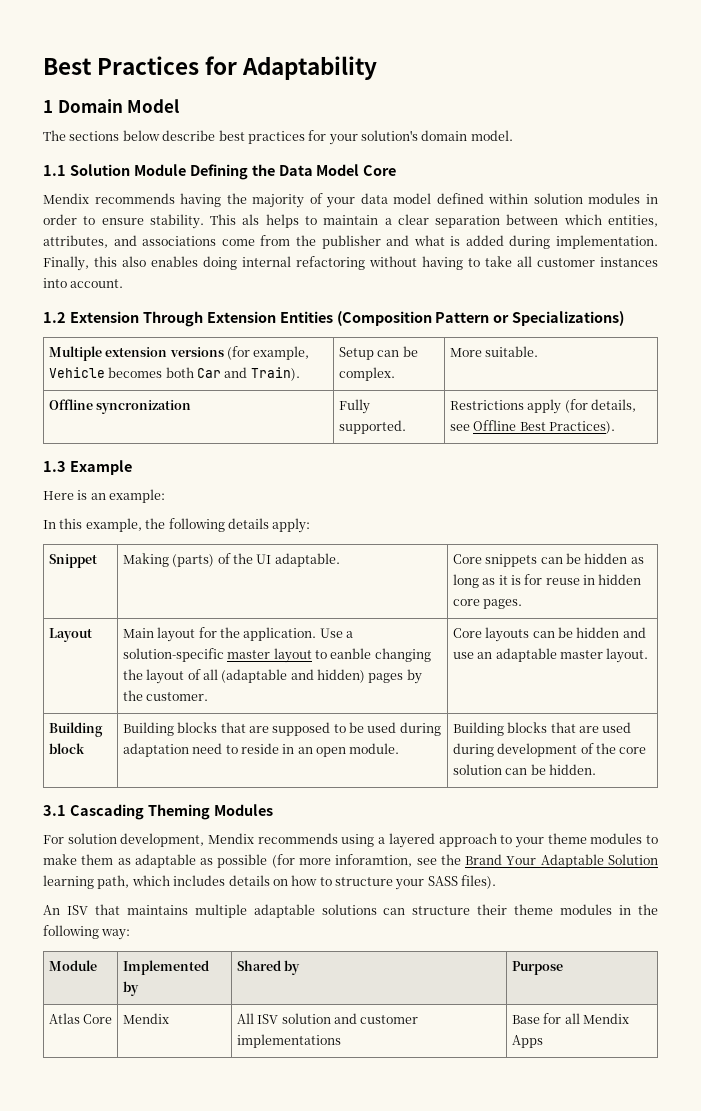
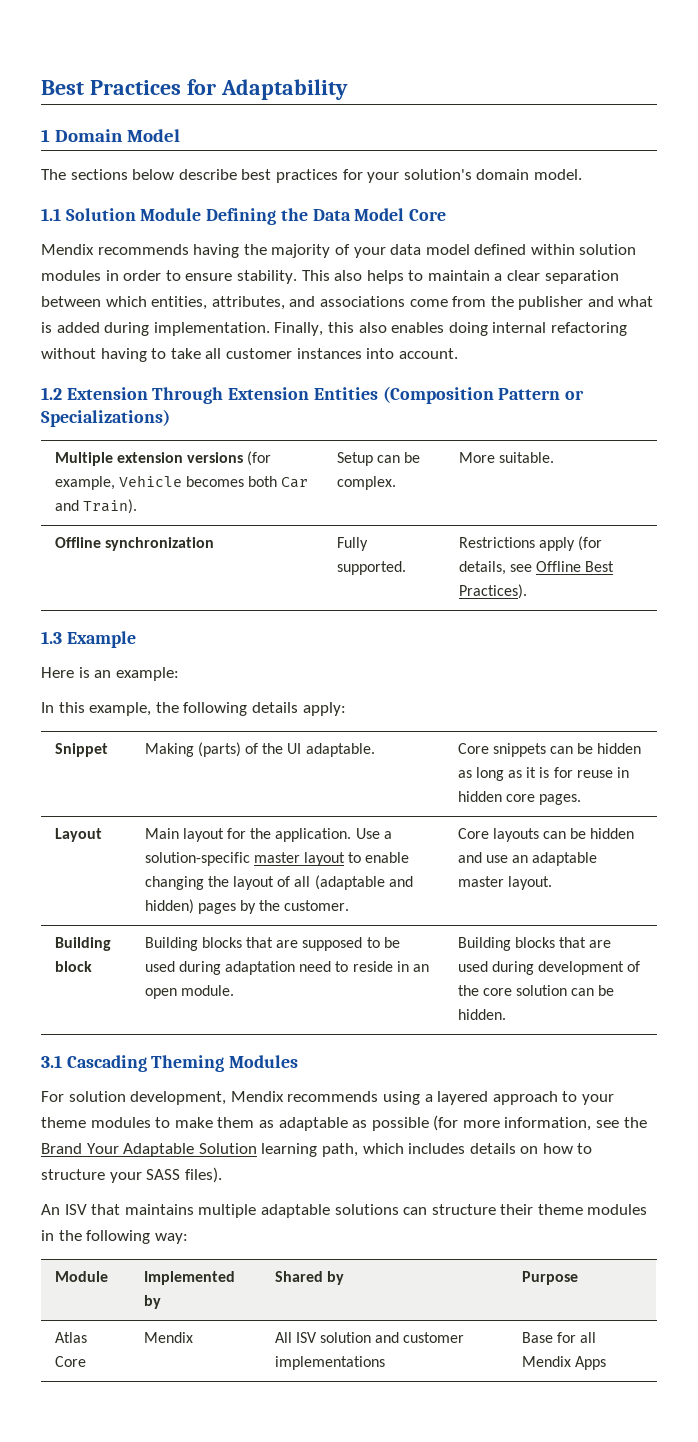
- This als helps to maintain a clear separation between which entities, attributes, and associations come from the publisher and what is added during implementation.
+ This also helps to maintain a clear separation between which entities, attributes, and associations come from the publisher and what is added during implementation.
- Offline syncronization | Fully supported. | Restrictions apply (for details, see Offline Best Practices).
+ Offline synchronization | Fully supported. | Restrictions apply (for details, see Offline Best Practices).
- Layout | Main layout for the application. Use a solution-specific master layout to eanble changing the layout of all (adaptable and hidden) pages by the customer. | Core layouts can be hidden and use an adaptable master layout.
+ Layout | Main layout for the application. Use a solution-specific master layout to enable changing the layout of all (adaptable and hidden) pages by the customer. | Core layouts can be hidden and use an adaptable master layout.
- For solution development, Mendix recommends using a layered approach to your theme modules to make them as adaptable as possible (for more inforamtion, see the Brand Your Adaptable Solution learning path, which includes details on how to structure your SASS files).
+ For solution development, Mendix recommends using a layered approach to your theme modules to make them as adaptable as possible (for more information, see the Brand Your Adaptable Solution learning path, which includes details on how to structure your SASS files).

